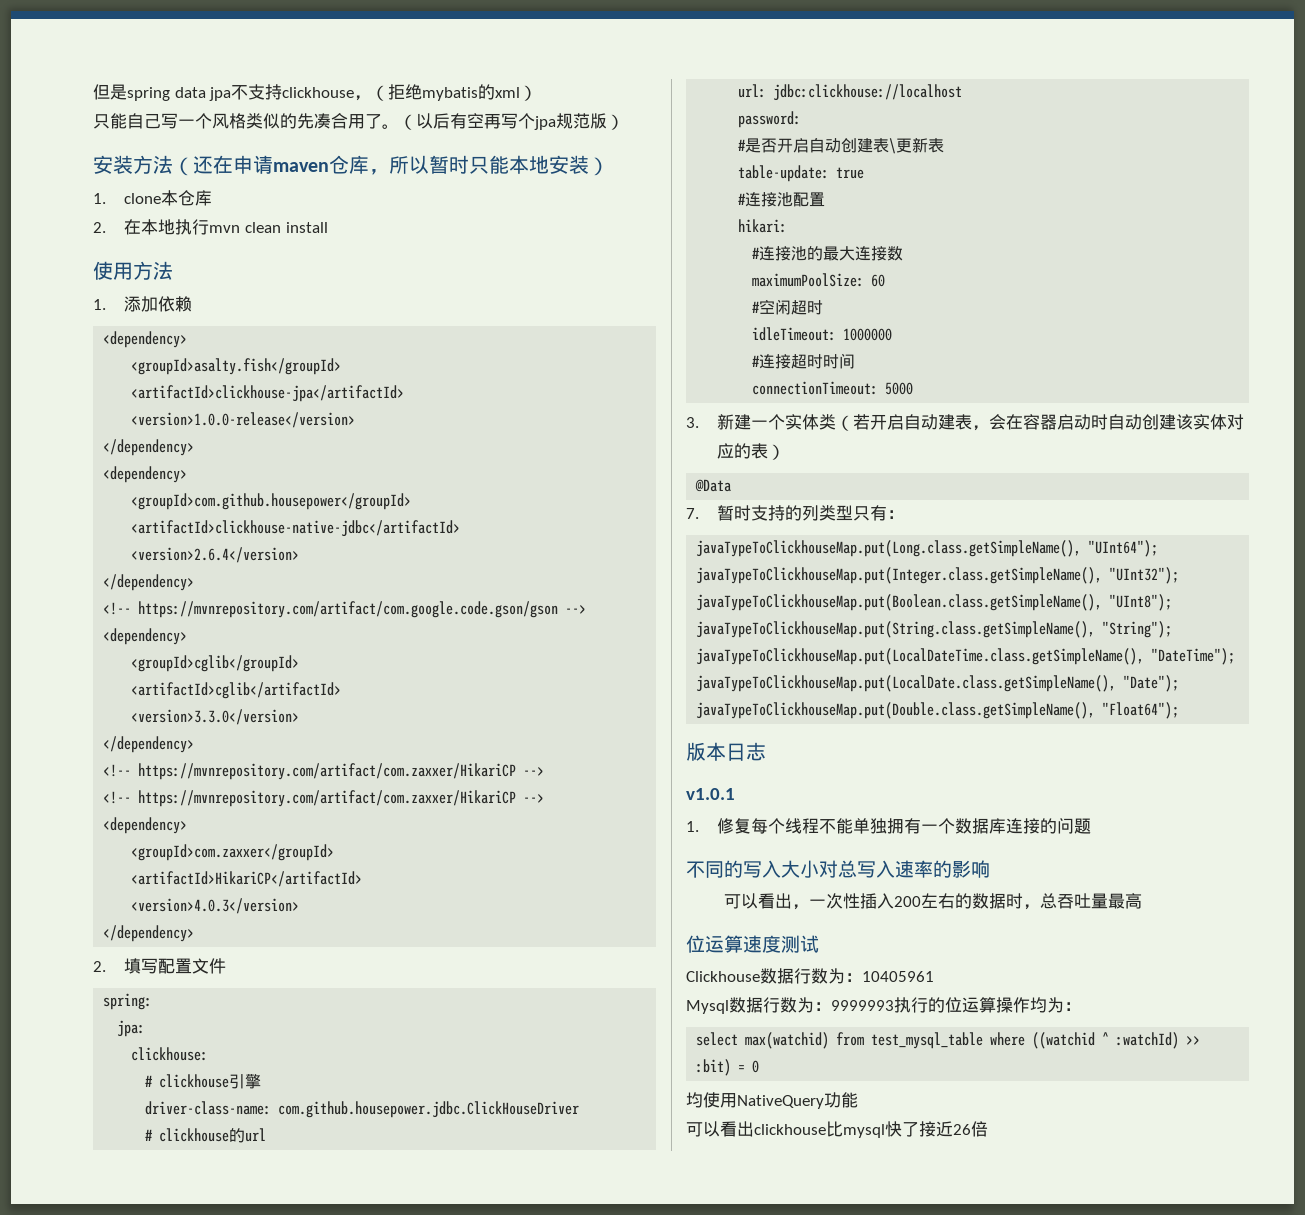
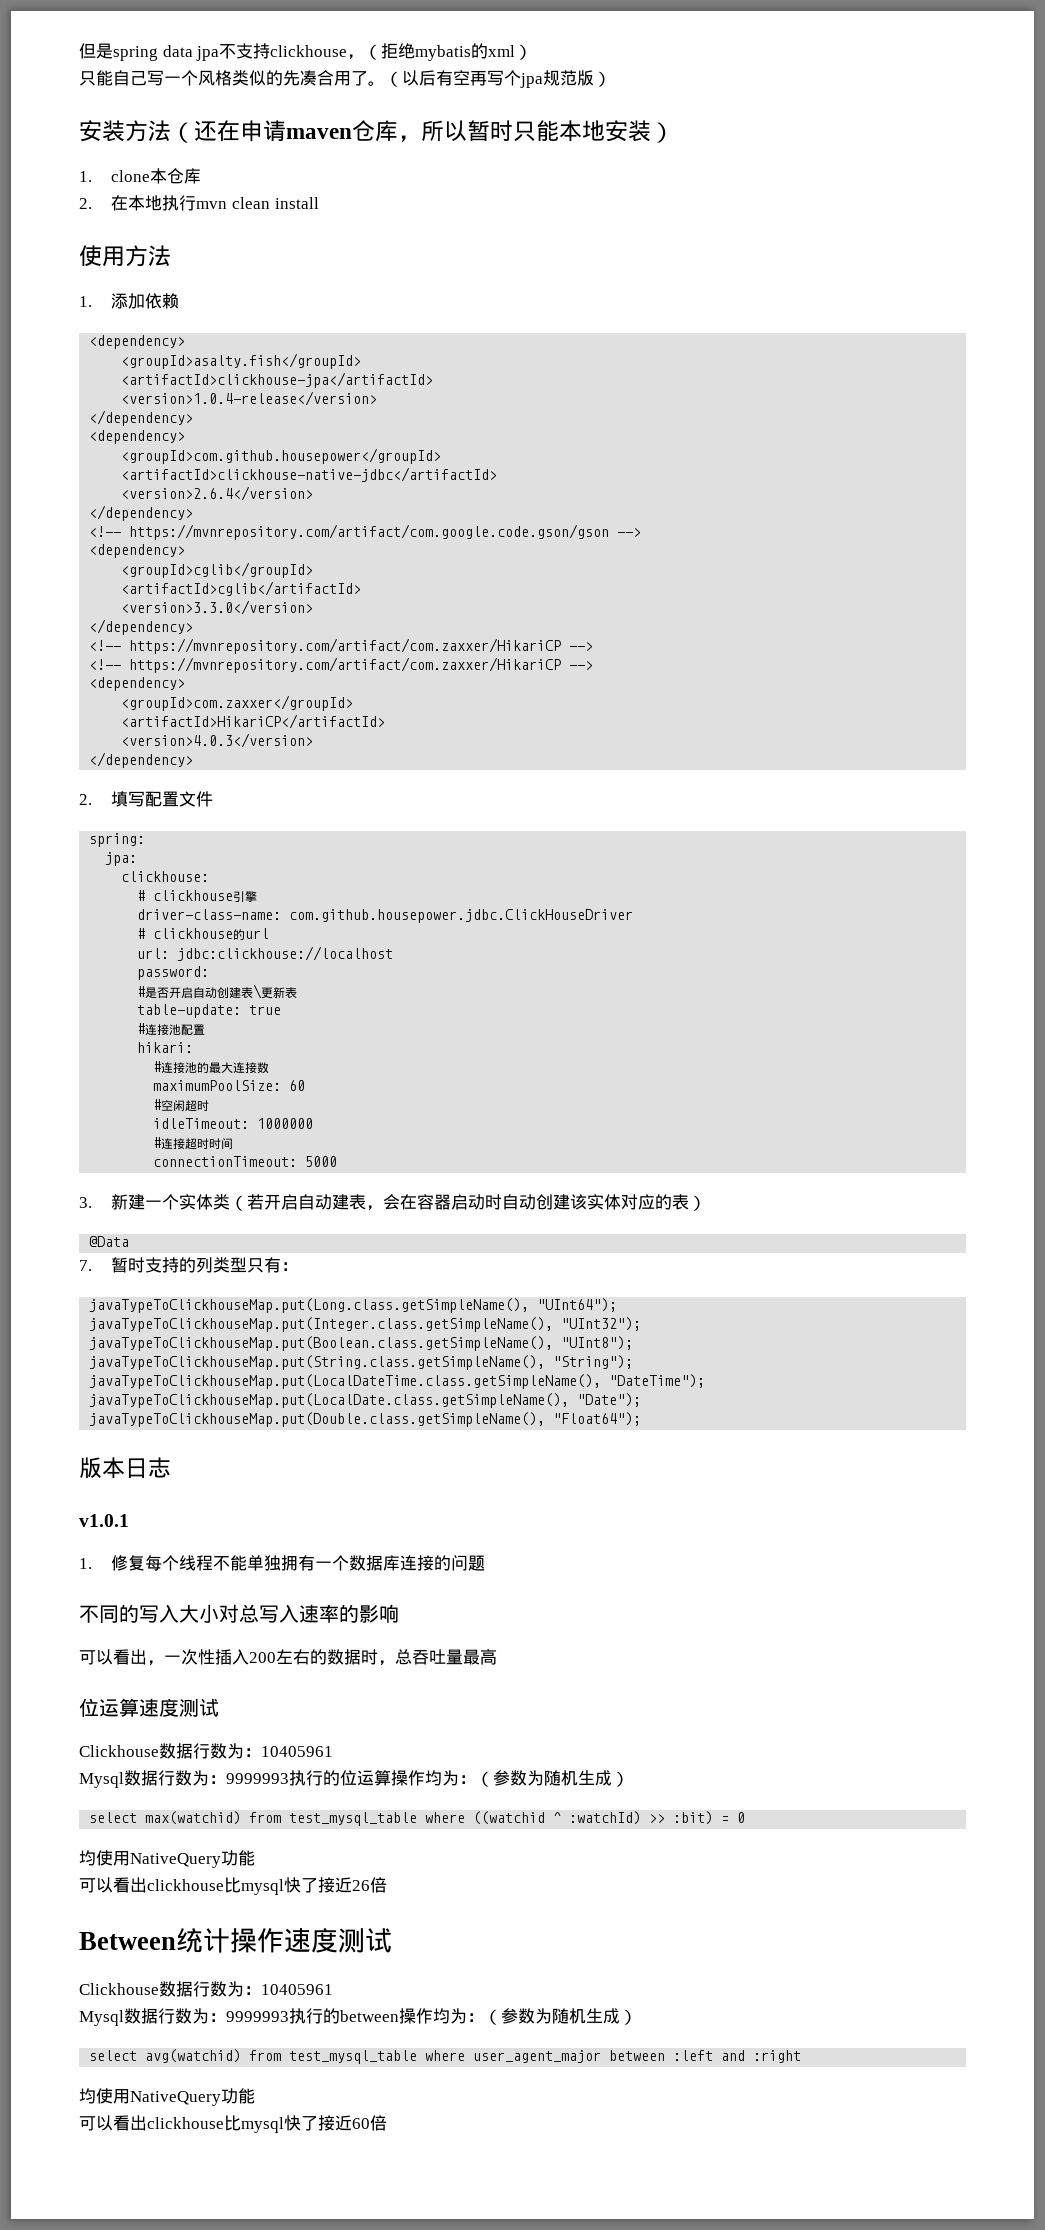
- <version>1.0.0-release</version>
+ <version>1.0.4-release</version>
- Mysql数据行数为：9999993执行的位运算操作均为：
+ Mysql数据行数为：9999993执行的位运算操作均为：（参数为随机生成）
+ Between统计操作速度测试
+ Clickhouse数据行数为：10405961
+ Mysql数据行数为：9999993执行的between操作均为：（参数为随机生成）
+ select avg(watchid) from test_mysql_table where user_agent_major between :left and :right
+ 均使用NativeQuery功能
+ 可以看出clickhouse比mysql快了接近60倍

